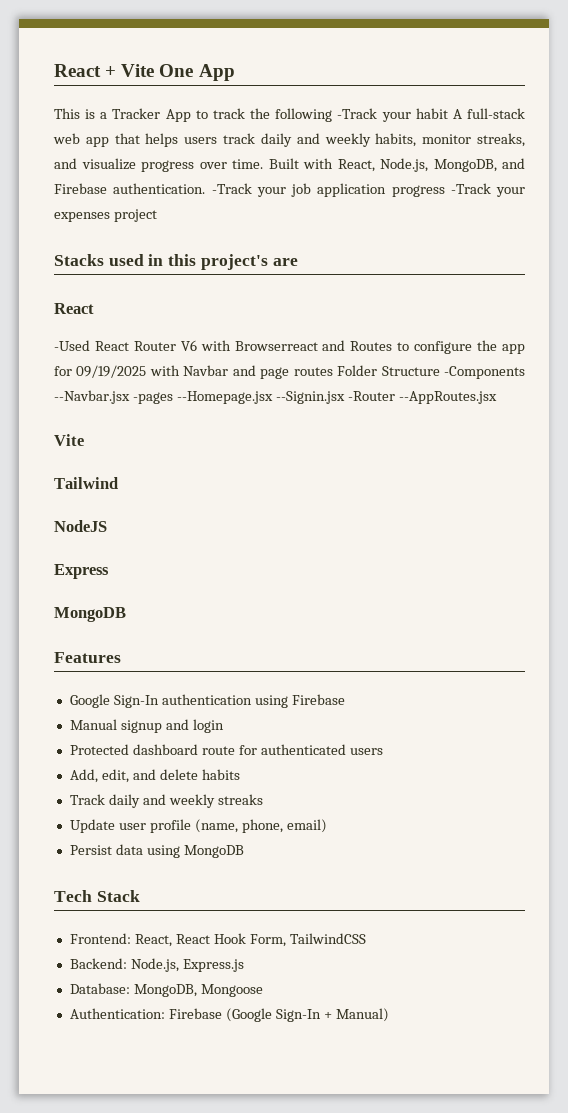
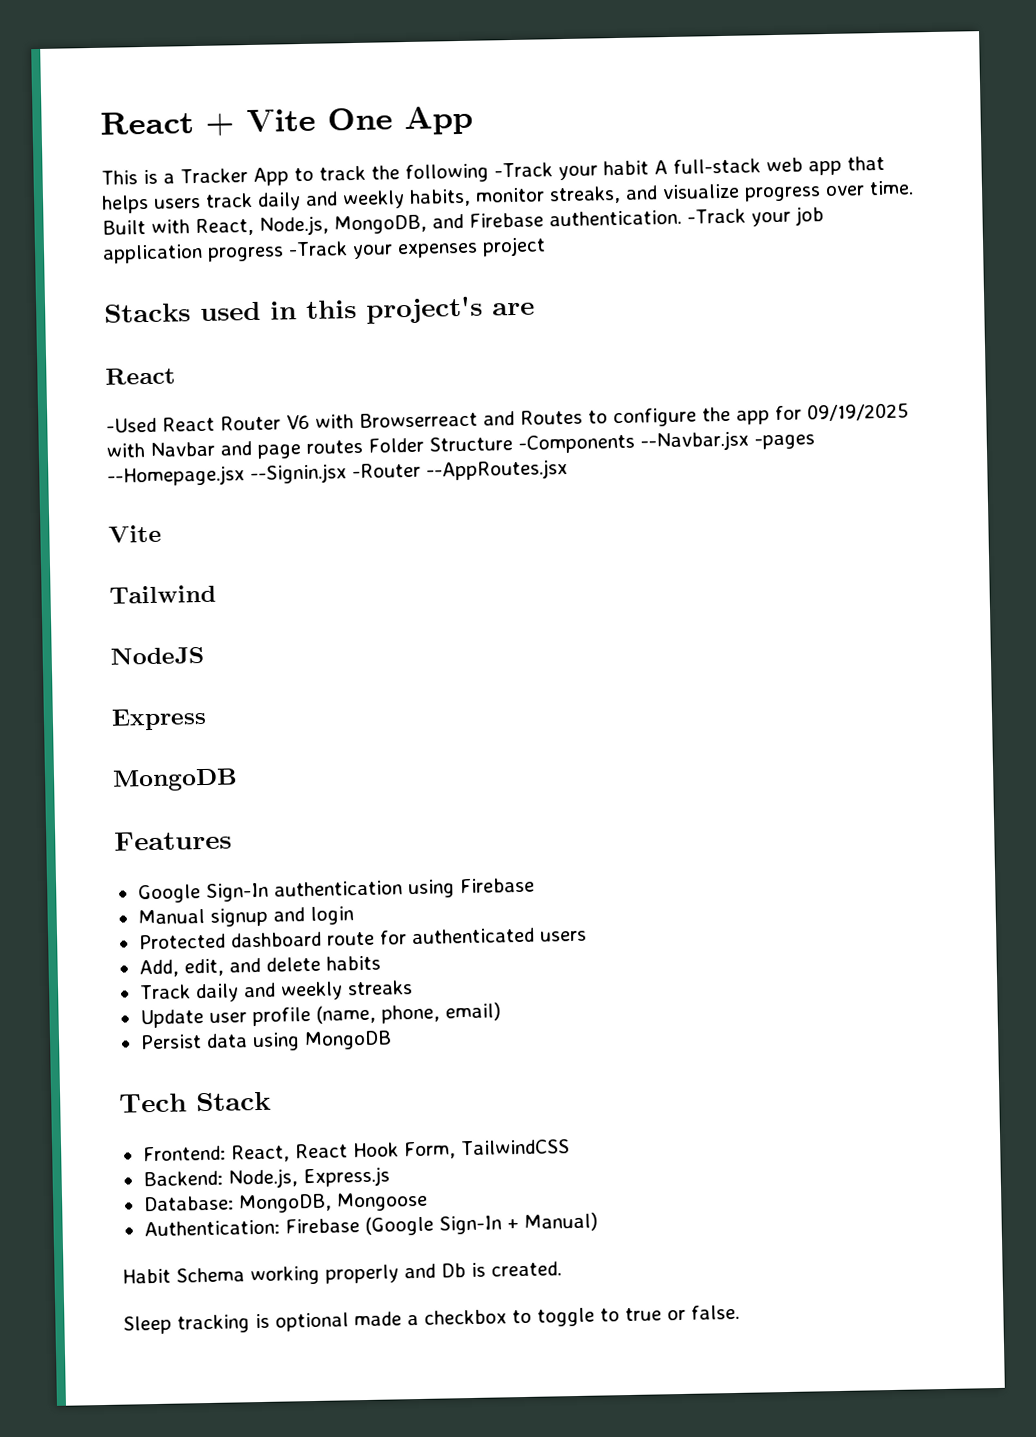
+ Habit Schema working properly and Db is created.
+ Sleep tracking is optional made a checkbox to toggle to true or false.

